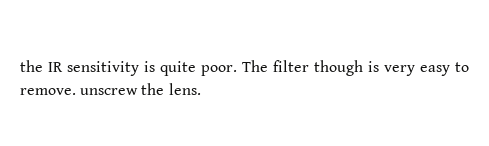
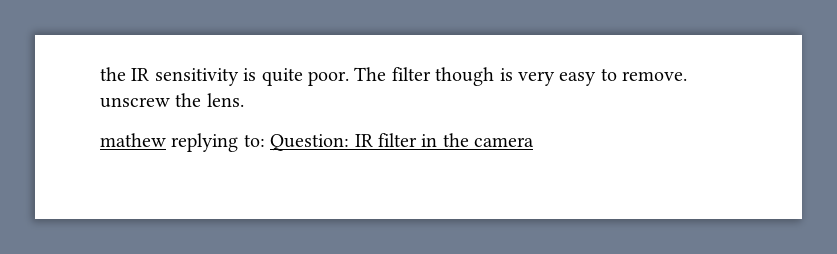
+ mathew replying to: Question: IR filter in the camera

